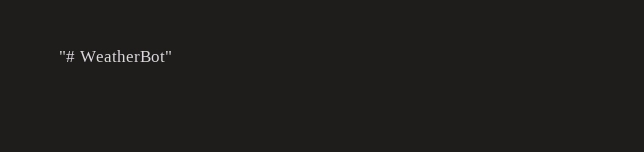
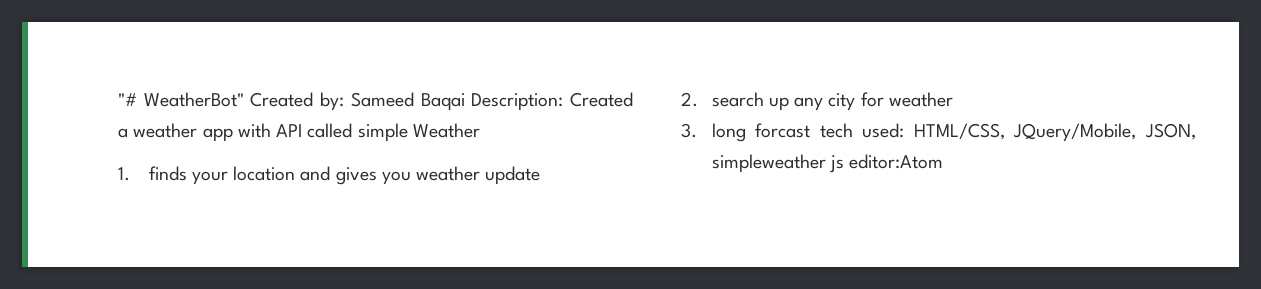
- "# WeatherBot"
+ "# WeatherBot" Created by: Sameed Baqai Description: Created a weather app with API called simple Weather
+ 1. finds your location and gives you weather update
+ 2. search up any city for weather
+ 3. long forcast tech used: HTML/CSS, JQuery/Mobile, JSON, simpleweather js editor:Atom

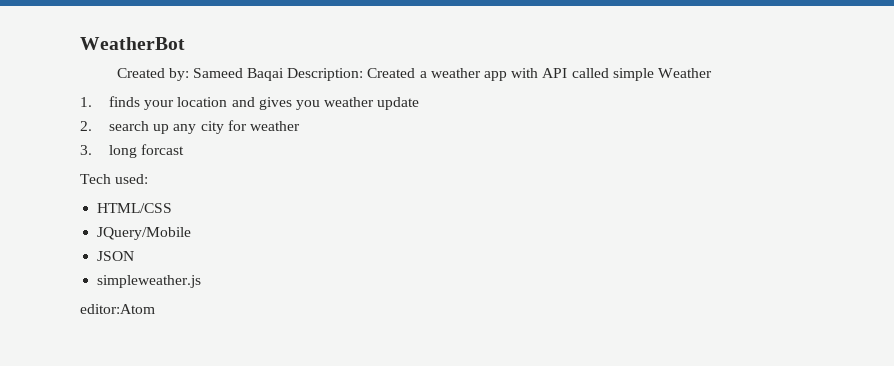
- "# WeatherBot" Created by: Sameed Baqai Description: Created a weather app with API called simple Weather
+ WeatherBot
+ Created by: Sameed Baqai Description: Created a weather app with API called simple Weather
- 3. long forcast tech used: HTML/CSS, JQuery/Mobile, JSON, simpleweather js editor:Atom
+ 3. long forcast
+ Tech used:
+ HTML/CSS
+ JQuery/Mobile
+ JSON
+ simpleweather.js
+ editor:Atom

